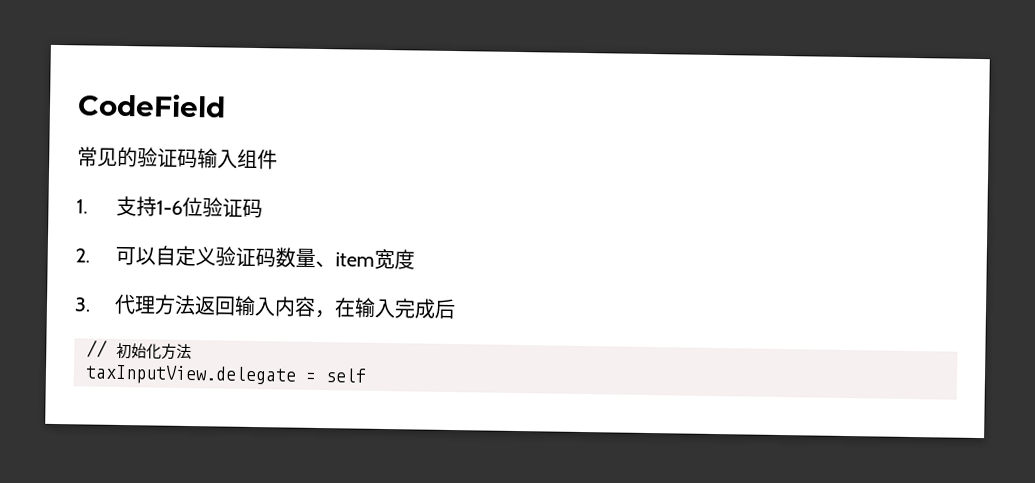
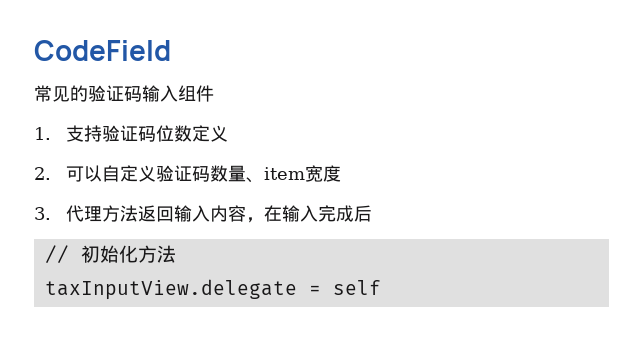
- 1.支持1-6位验证码
+ 1.支持验证码位数定义

